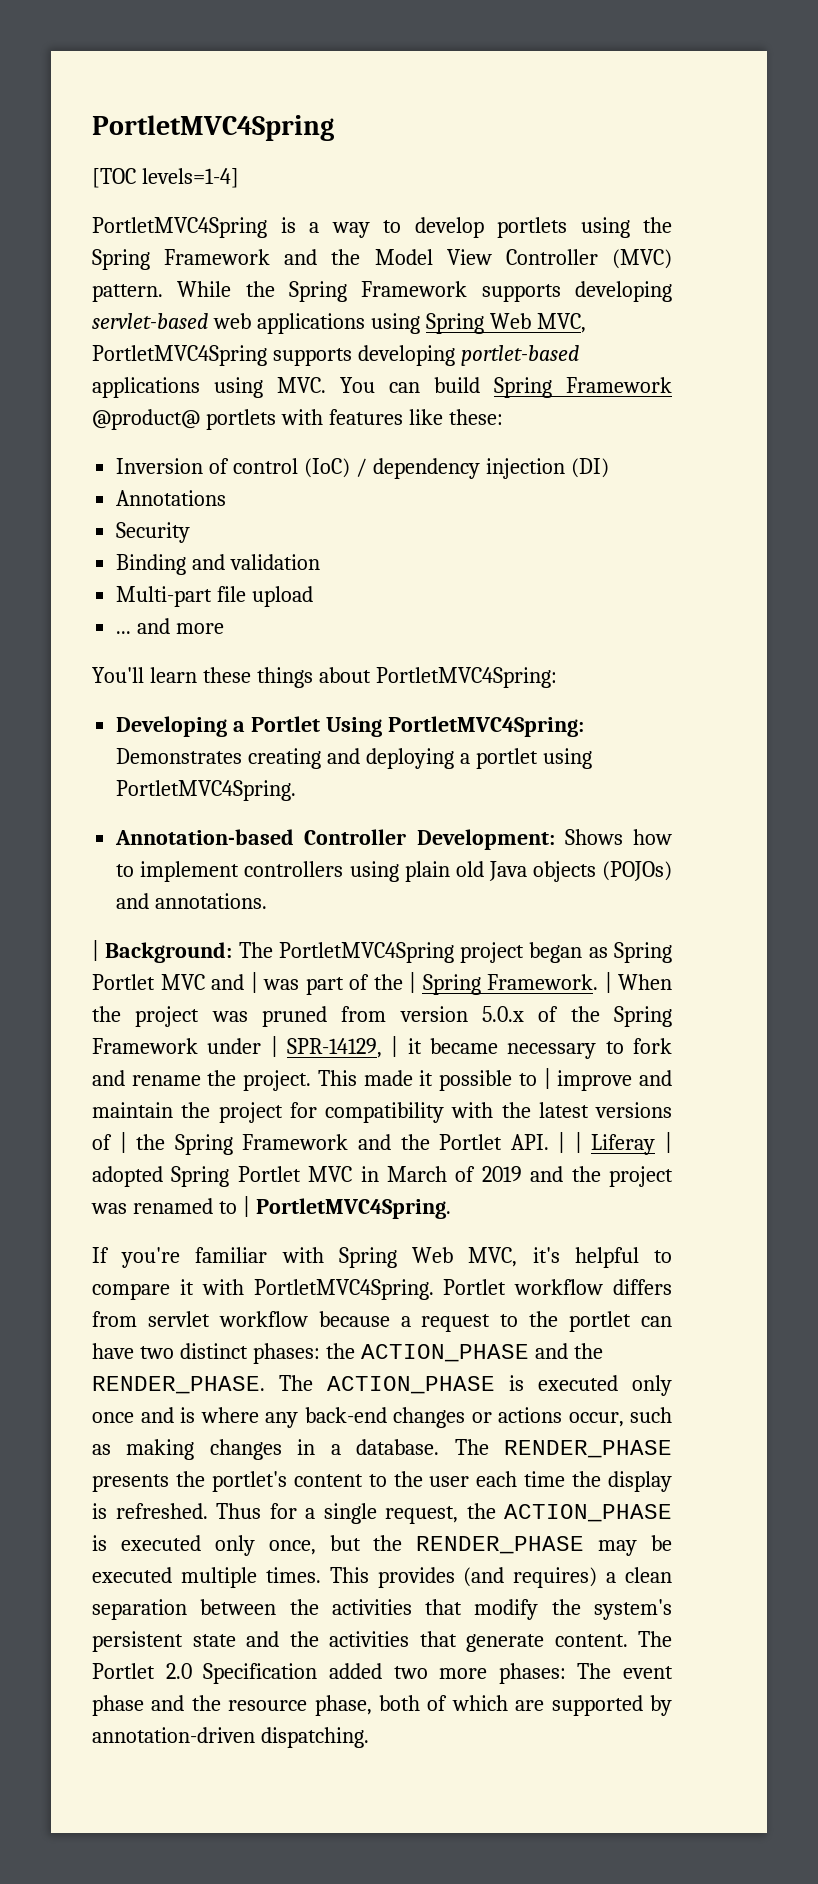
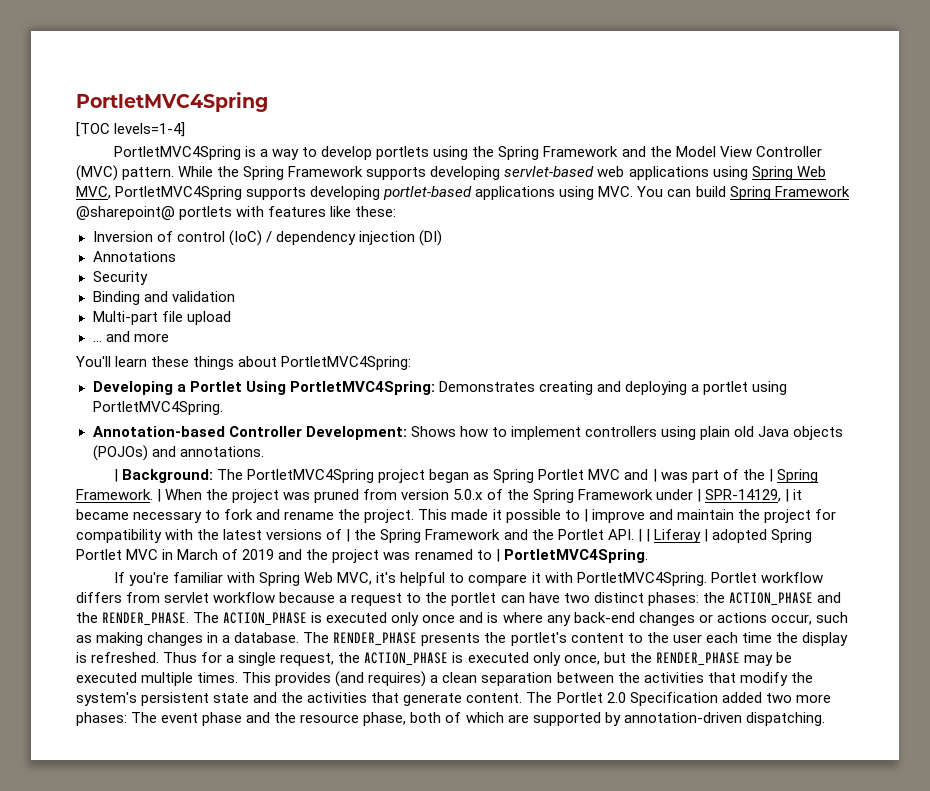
- While the Spring Framework supports developing servlet-based web applications using Spring Web MVC, PortletMVC4Spring supports developing portlet-based applications using MVC. You can build Spring Framework @product@ portlets with features like these:
+ While the Spring Framework supports developing servlet-based web applications using Spring Web MVC, PortletMVC4Spring supports developing portlet-based applications using MVC. You can build Spring Framework @sharepoint@ portlets with features like these:

